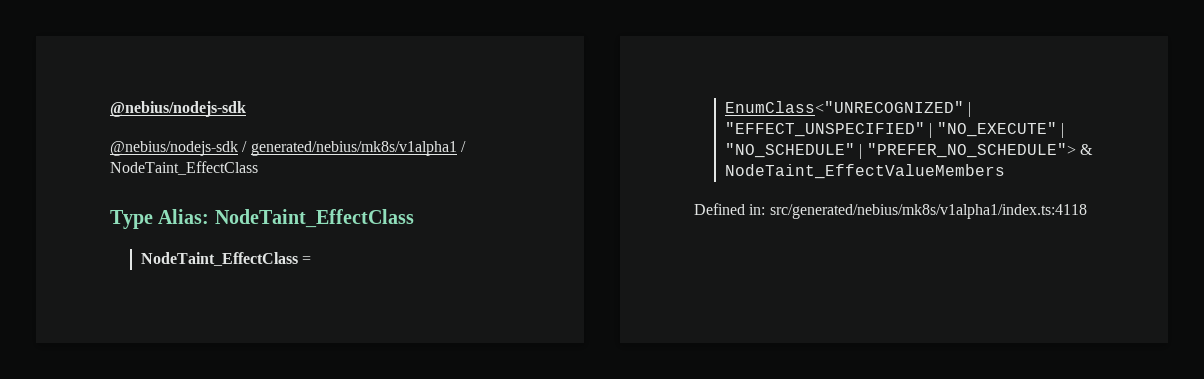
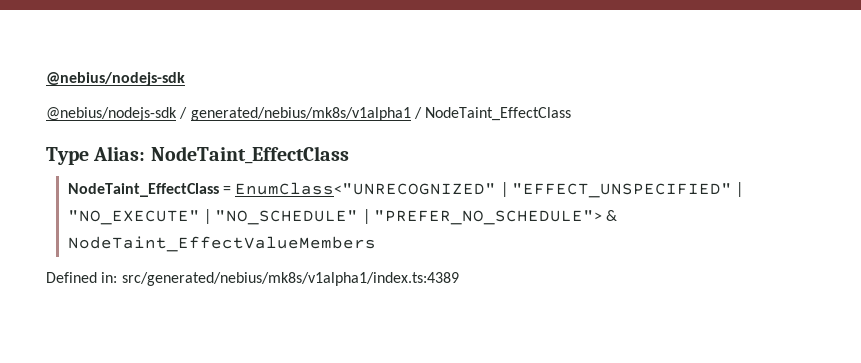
- Defined in: src/generated/nebius/mk8s/v1alpha1/index.ts:4118
+ Defined in: src/generated/nebius/mk8s/v1alpha1/index.ts:4389

